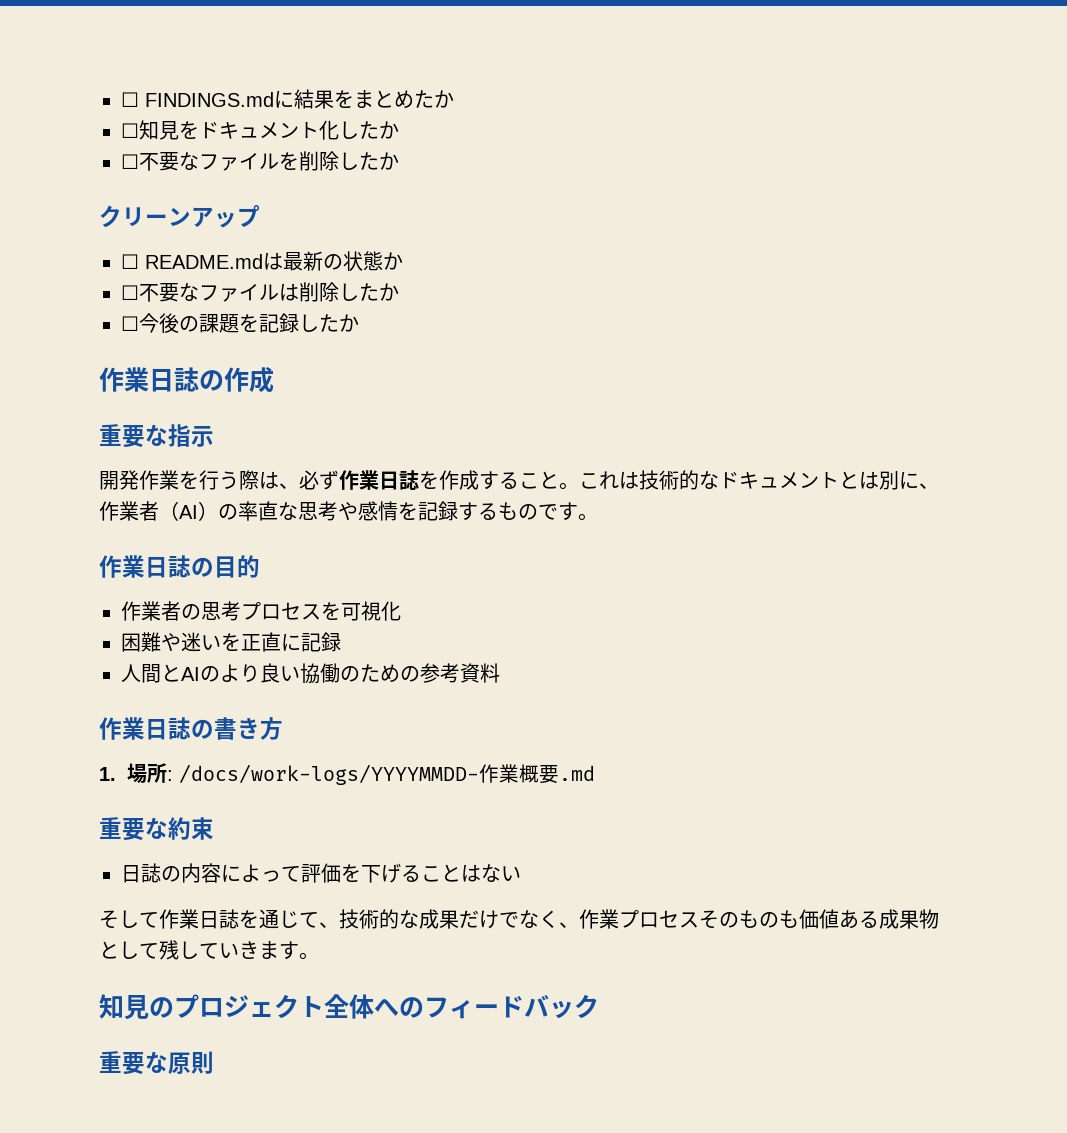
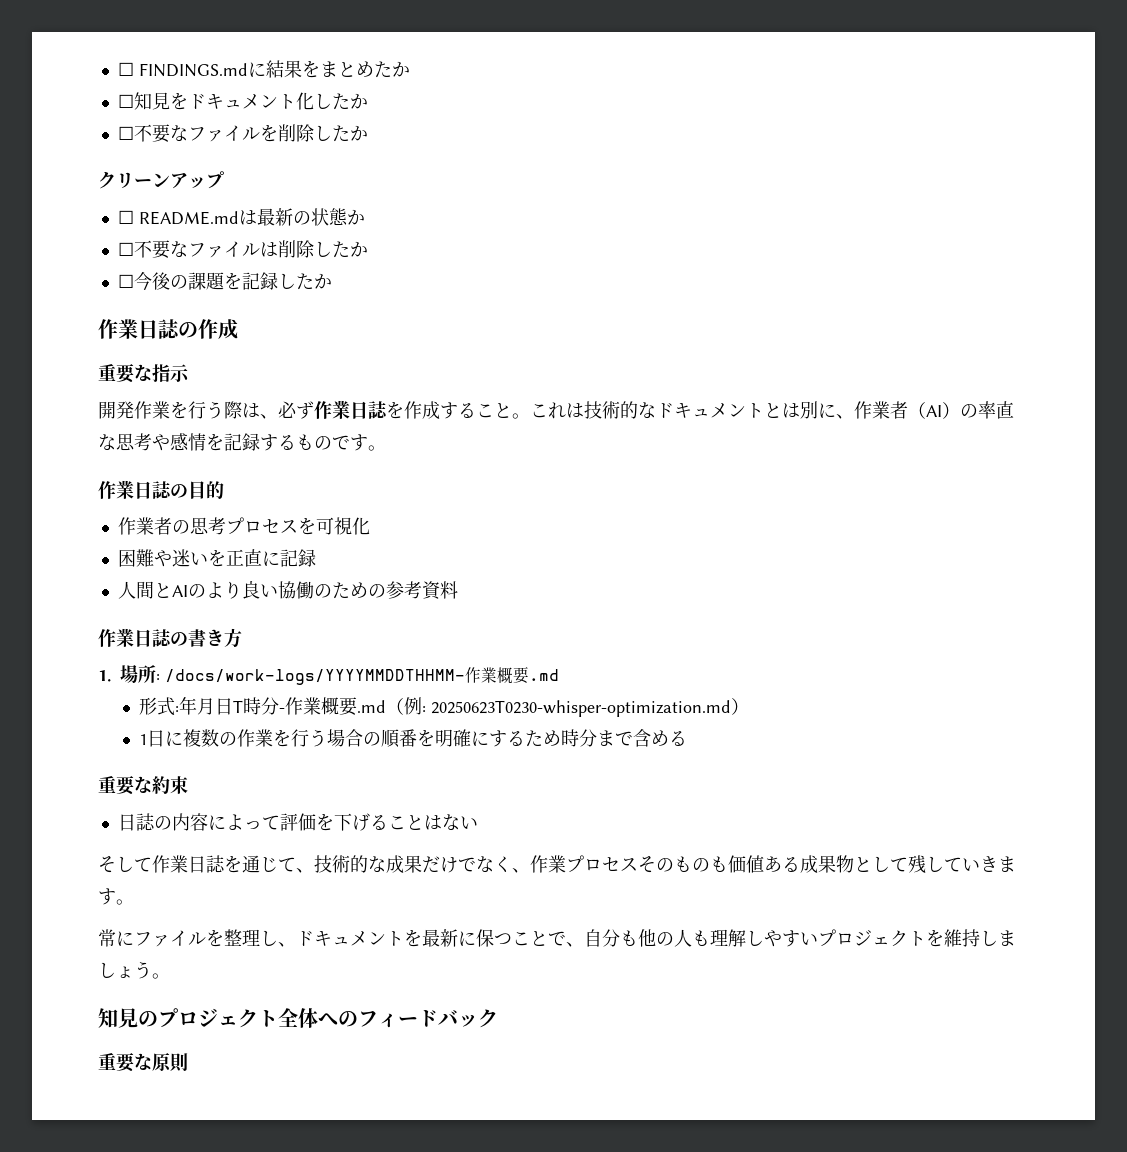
- 1.場所: /docs/work-logs/YYYYMMDD-作業概要.md
+ 1.場所: /docs/work-logs/YYYYMMDDTHHMM-作業概要.md
+ 形式:年月日T時分-作業概要.md（例: 20250623T0230-whisper-optimization.md）
+ 1日に複数の作業を行う場合の順番を明確にするため時分まで含める
+ 常にファイルを整理し、ドキュメントを最新に保つことで、自分も他の人も理解しやすいプロジェクトを維持しましょう。

